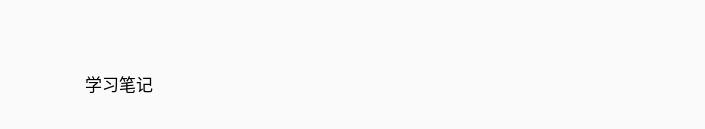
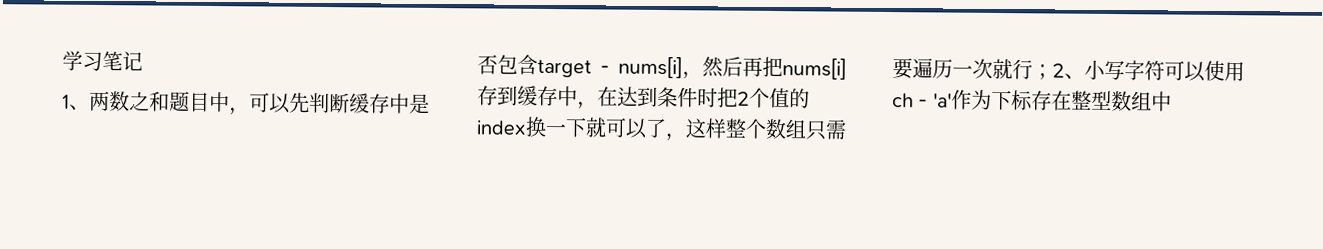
+ 1、两数之和题目中，可以先判断缓存中是否包含target - nums[i]，然后再把nums[i]存到缓存中，在达到条件时把2个值的index换一下就可以了，这样整个数组只需要遍历一次就行；2、小写字符可以使用ch - 'a'作为下标存在整型数组中

